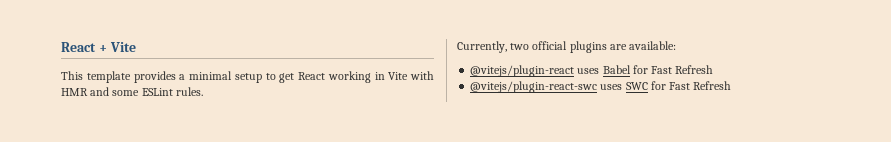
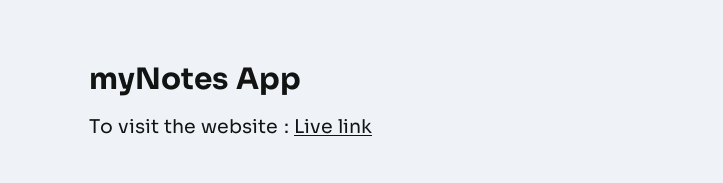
- React + Vite
- This template provides a minimal setup to get React working in Vite with HMR and some ESLint rules.
- Currently, two official plugins are available:
- @vitejs/plugin-react uses Babel for Fast Refresh
- @vitejs/plugin-react-swc uses SWC for Fast Refresh
+ myNotes App
+ To visit the website : Live link

